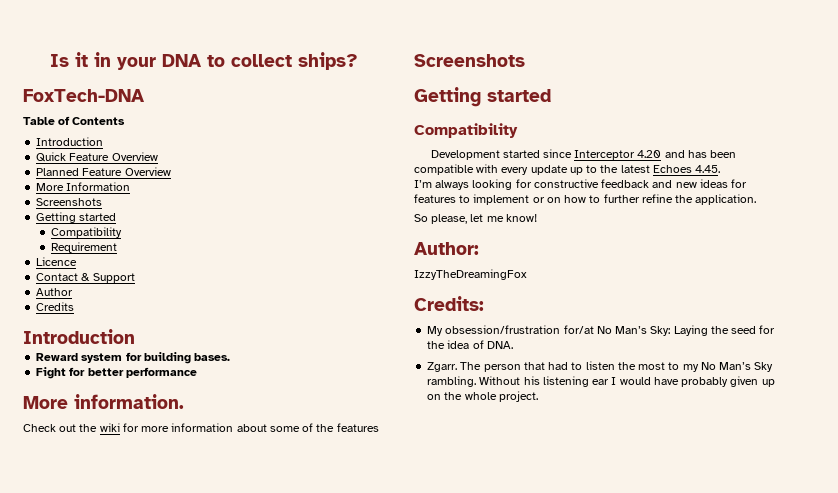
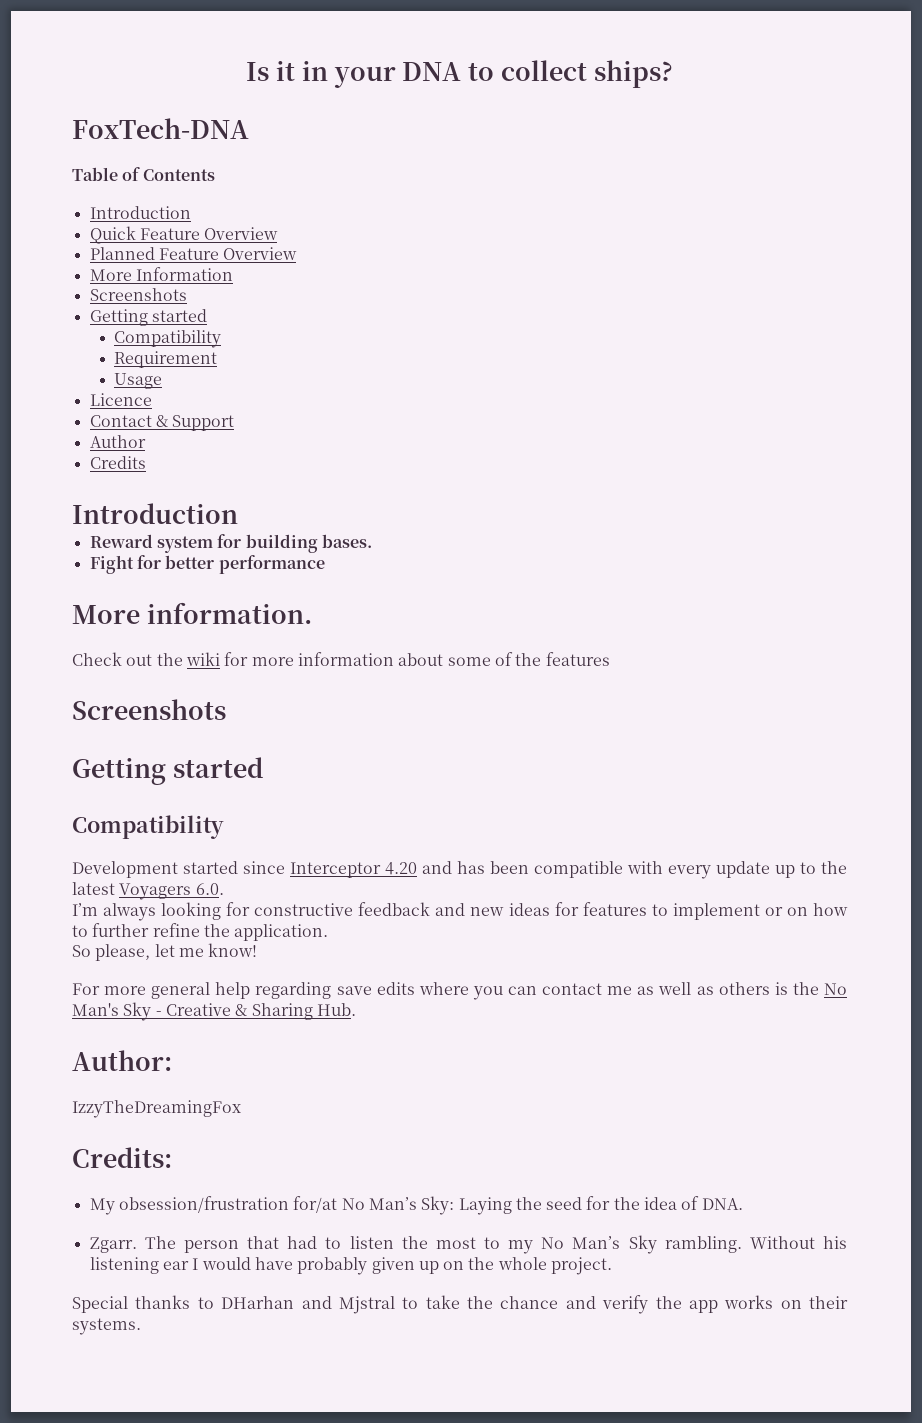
+ Usage
- Development started since Interceptor 4.20 and has been compatible with every update up to the latest Echoes 4.45.
+ Development started since Interceptor 4.20 and has been compatible with every update up to the latest Voyagers 6.0.
+ For more general help regarding save edits where you can contact me as well as others is the No Man's Sky - Creative & Sharing Hub.
+ Special thanks to DHarhan and Mjstral to take the chance and verify the app works on their systems.

